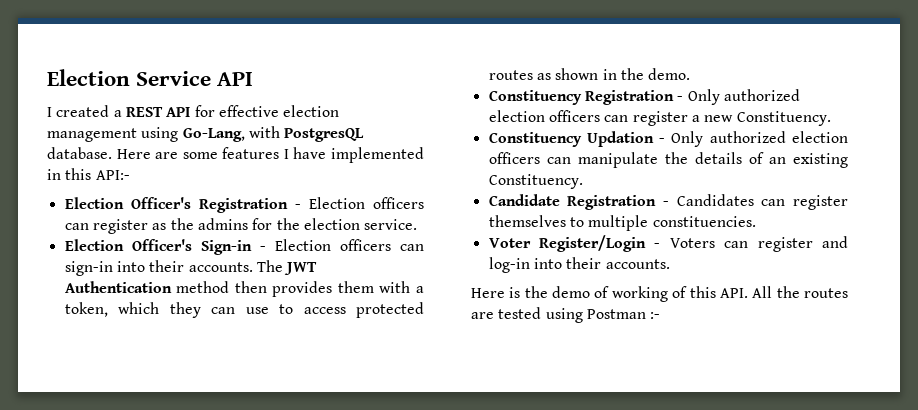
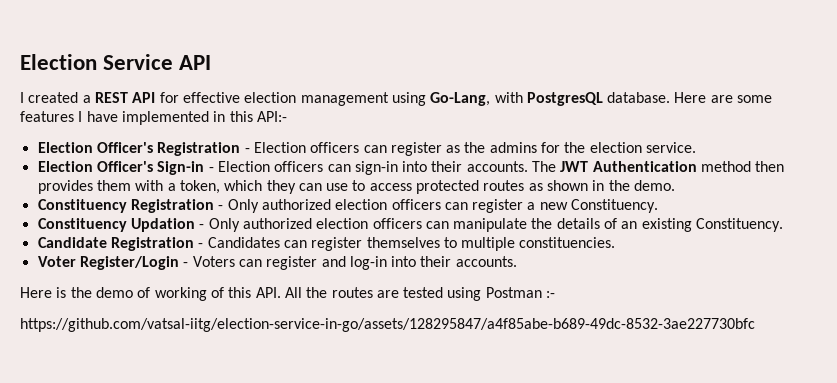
+ https://github.com/vatsal-iitg/election-service-in-go/assets/128295847/a4f85abe-b689-49dc-8532-3ae227730bfc

